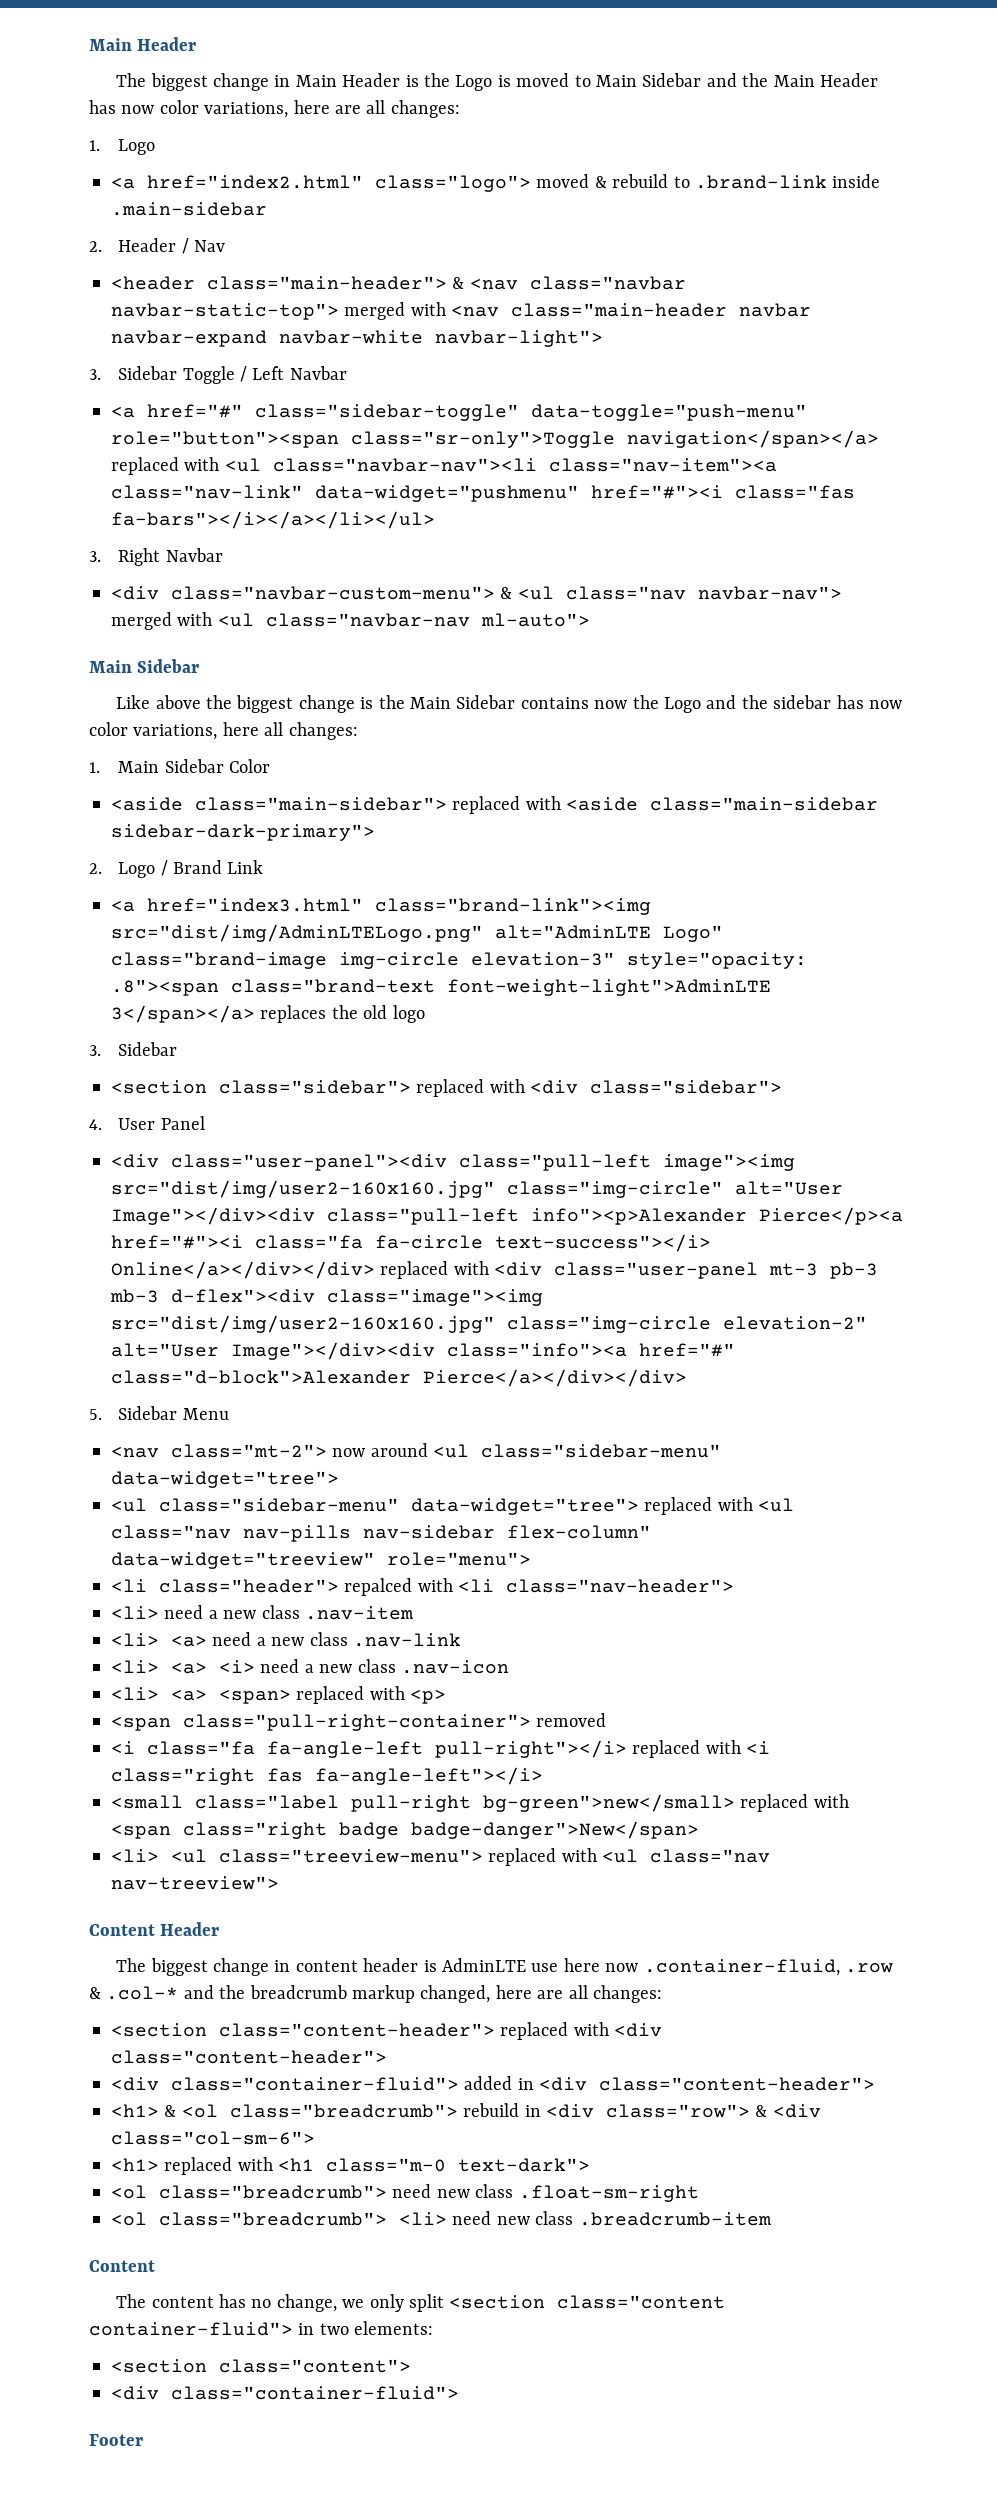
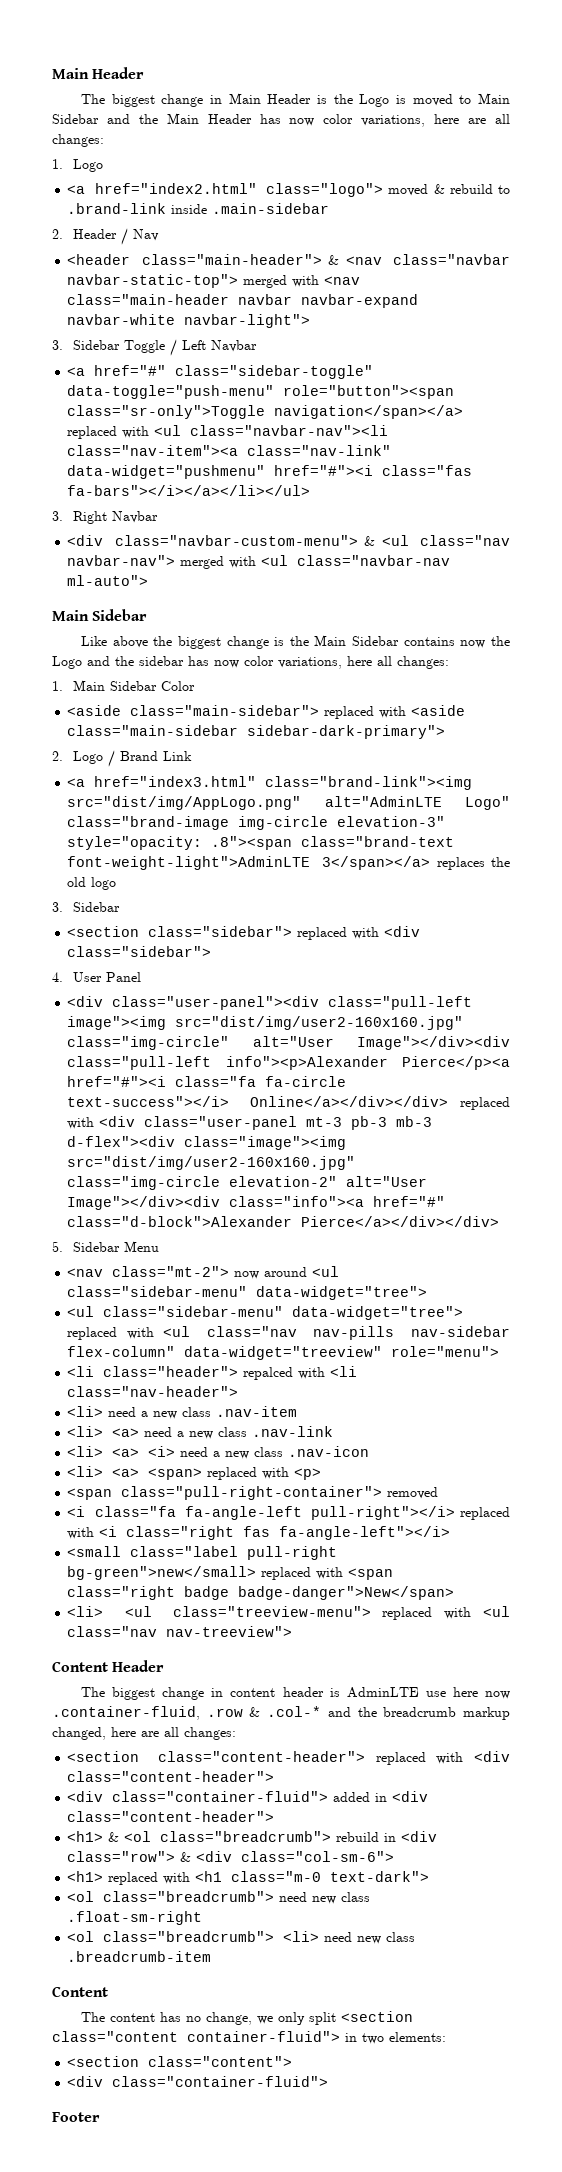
- <a href="index3.html" class="brand-link"><img src="dist/img/AdminLTELogo.png" alt="AdminLTE Logo" class="brand-image img-circle elevation-3" style="opacity: .8"><span class="brand-text font-weight-light">AdminLTE 3</span></a> replaces the old logo
+ <a href="index3.html" class="brand-link"><img src="dist/img/AppLogo.png" alt="AdminLTE Logo" class="brand-image img-circle elevation-3" style="opacity: .8"><span class="brand-text font-weight-light">AdminLTE 3</span></a> replaces the old logo

